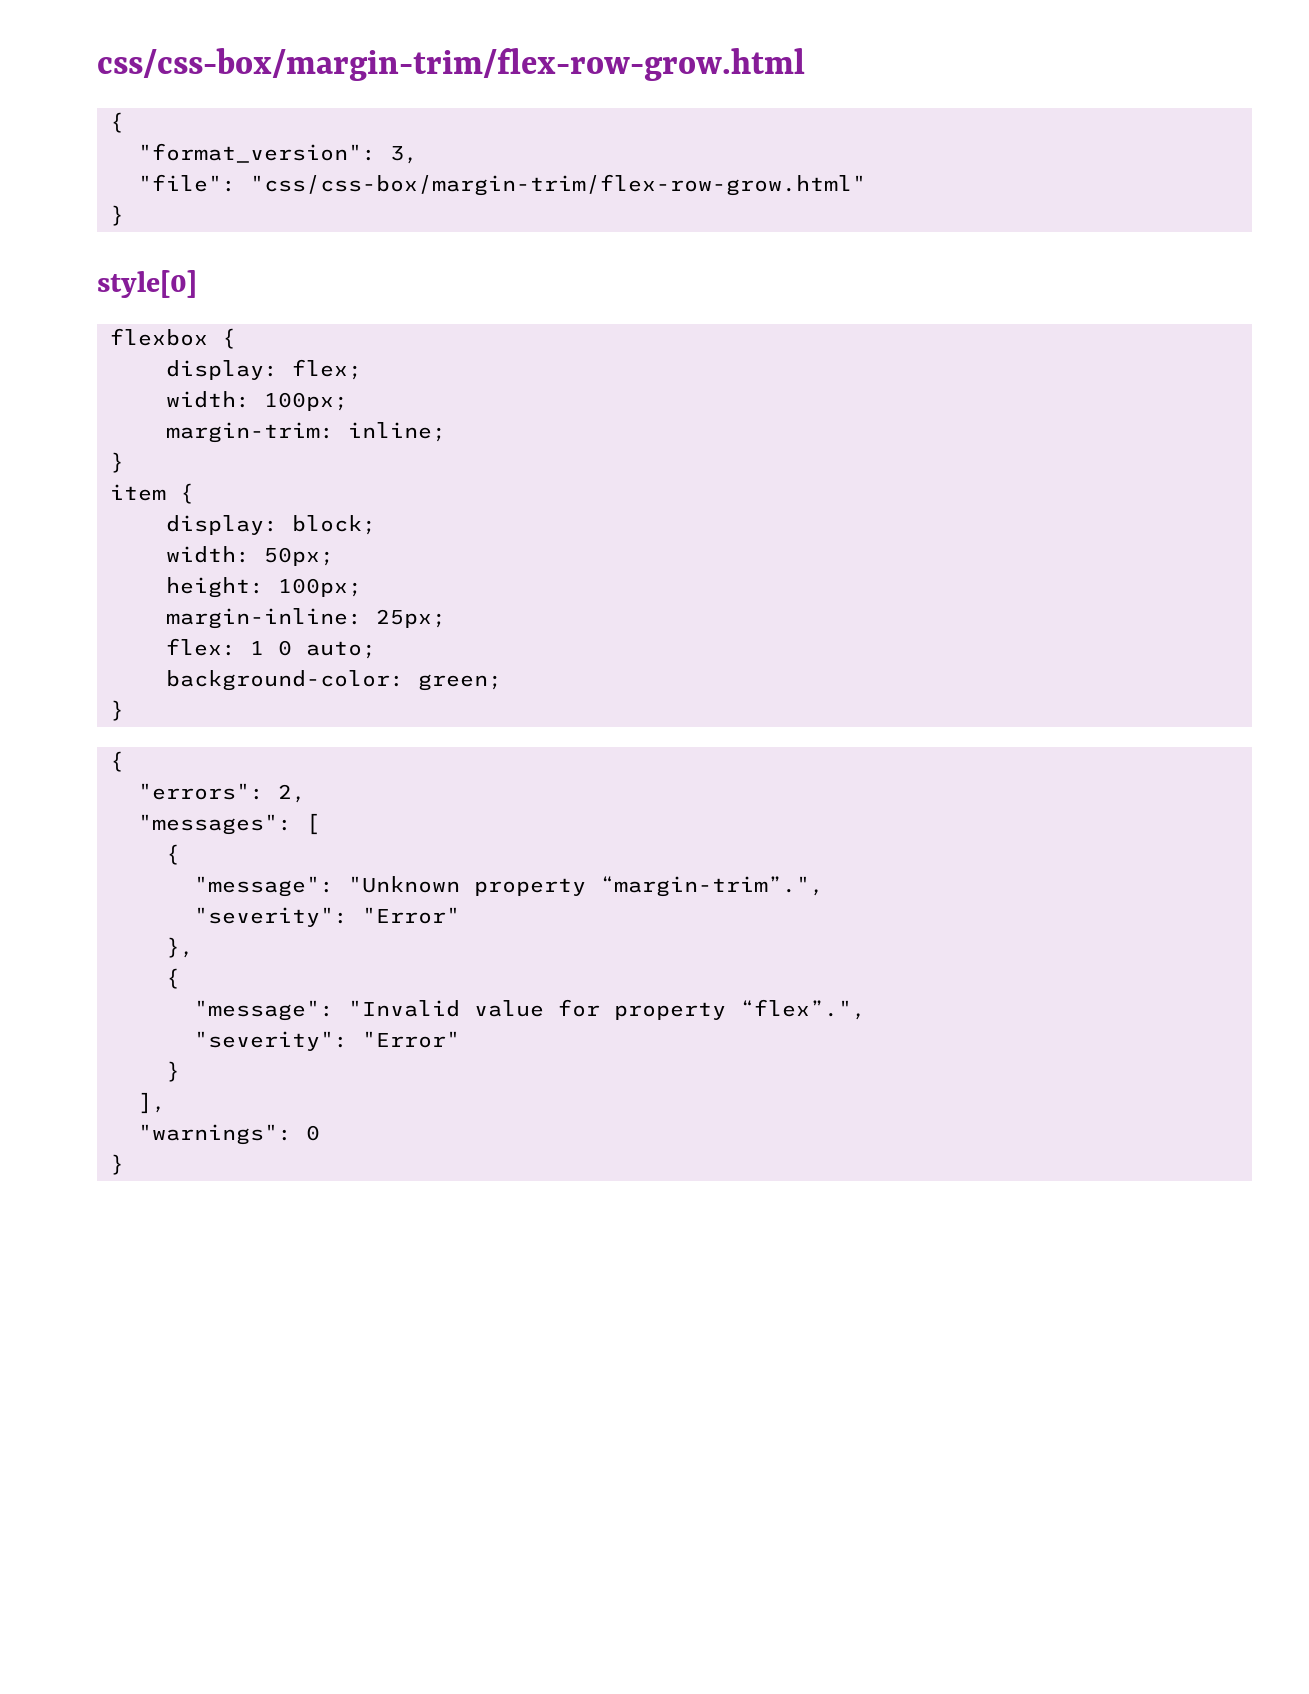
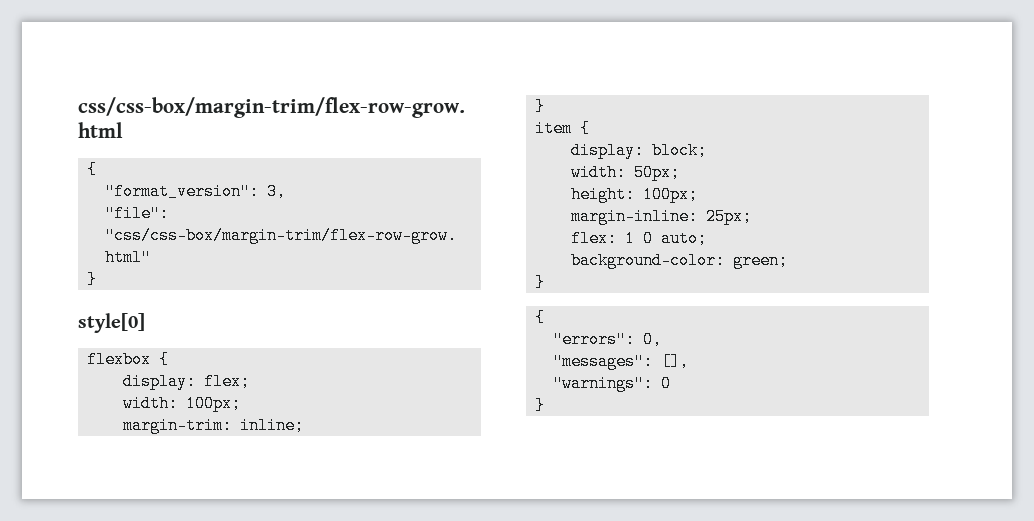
- "errors": 2,
+ "errors": 0,
- "messages": [
- {
- "message": "Unknown property “margin-trim”.",
- "severity": "Error"
- },
- {
- "message": "Invalid value for property “flex”.",
- "severity": "Error"
- }
- ],
+ "messages": [],

